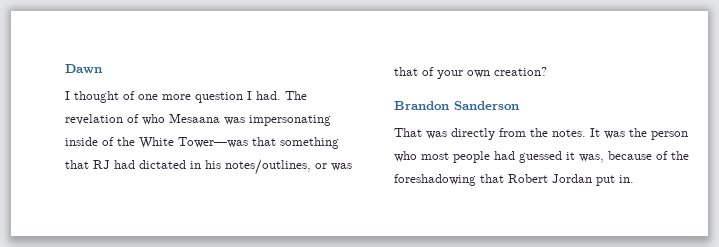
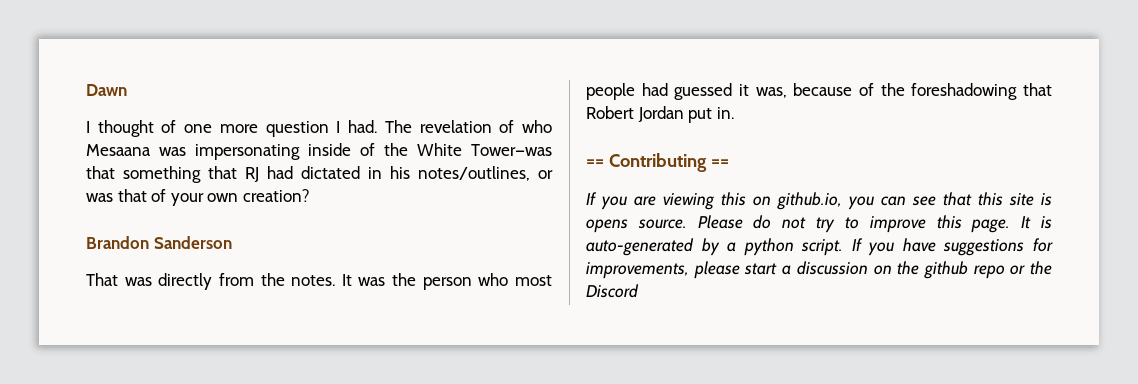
+ == Contributing ==
+ If you are viewing this on github.io, you can see that this site is opens source. Please do not try to improve this page. It is auto-generated by a python script. If you have suggestions for improvements, please start a discussion on the github repo or the Discord

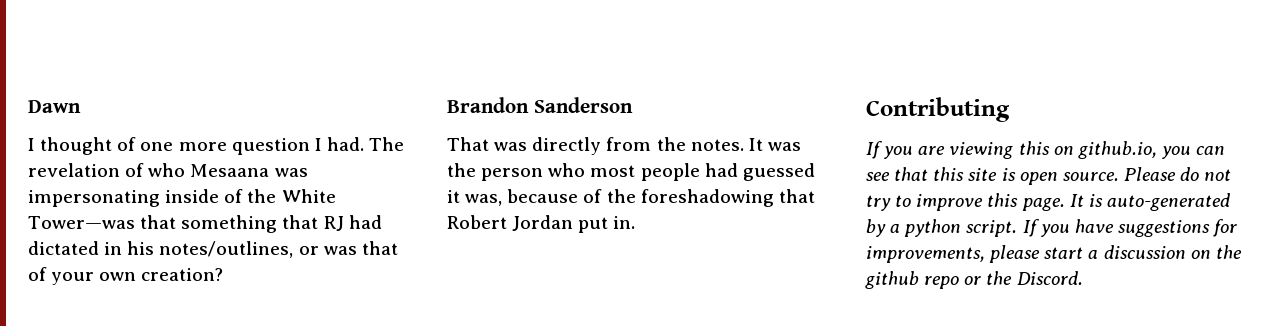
- == Contributing ==
+ Contributing
- If you are viewing this on github.io, you can see that this site is opens source.
+ If you are viewing this on github.io, you can see that this site is open source.
- If you have suggestions for improvements, please start a discussion on the github repo or the Discord
+ If you have suggestions for improvements, please start a discussion on the github repo or the Discord.

